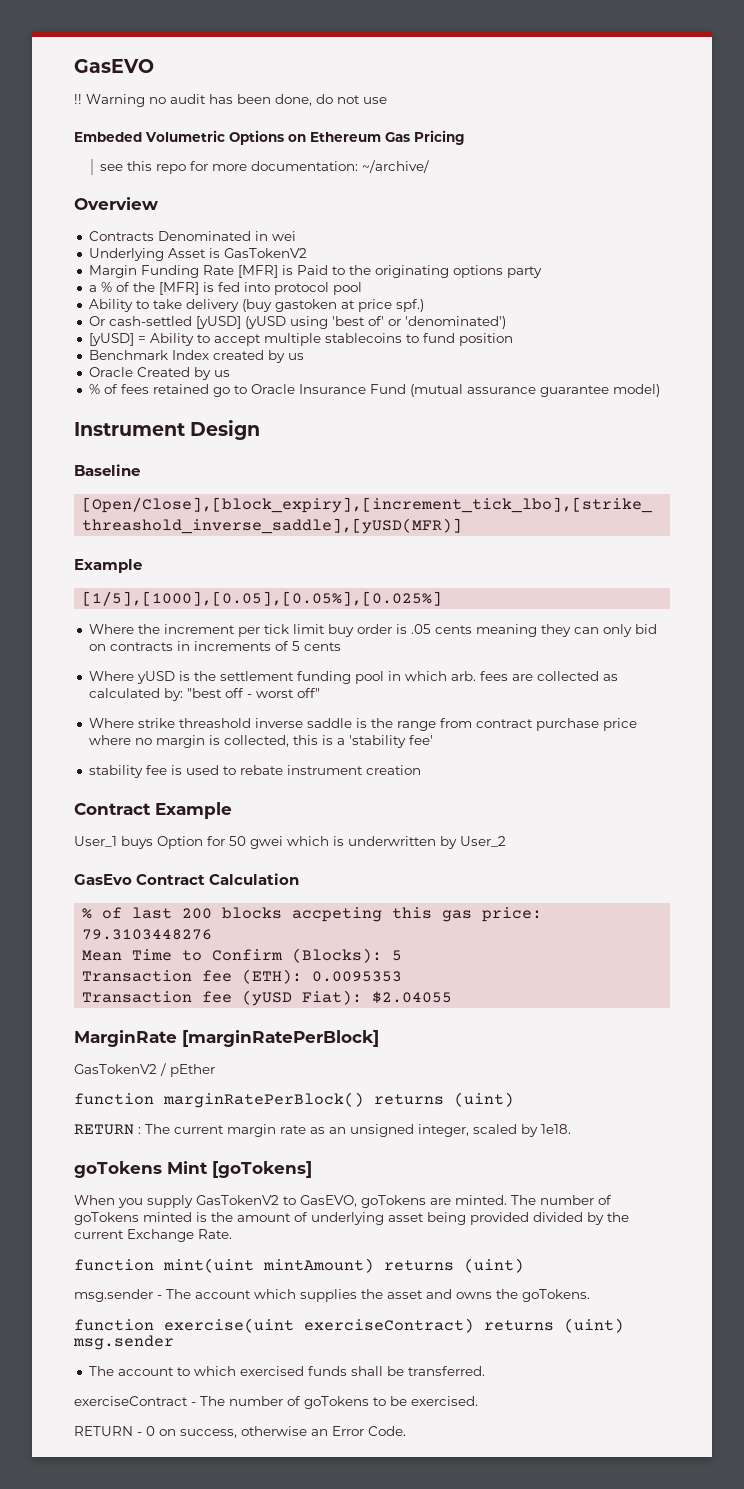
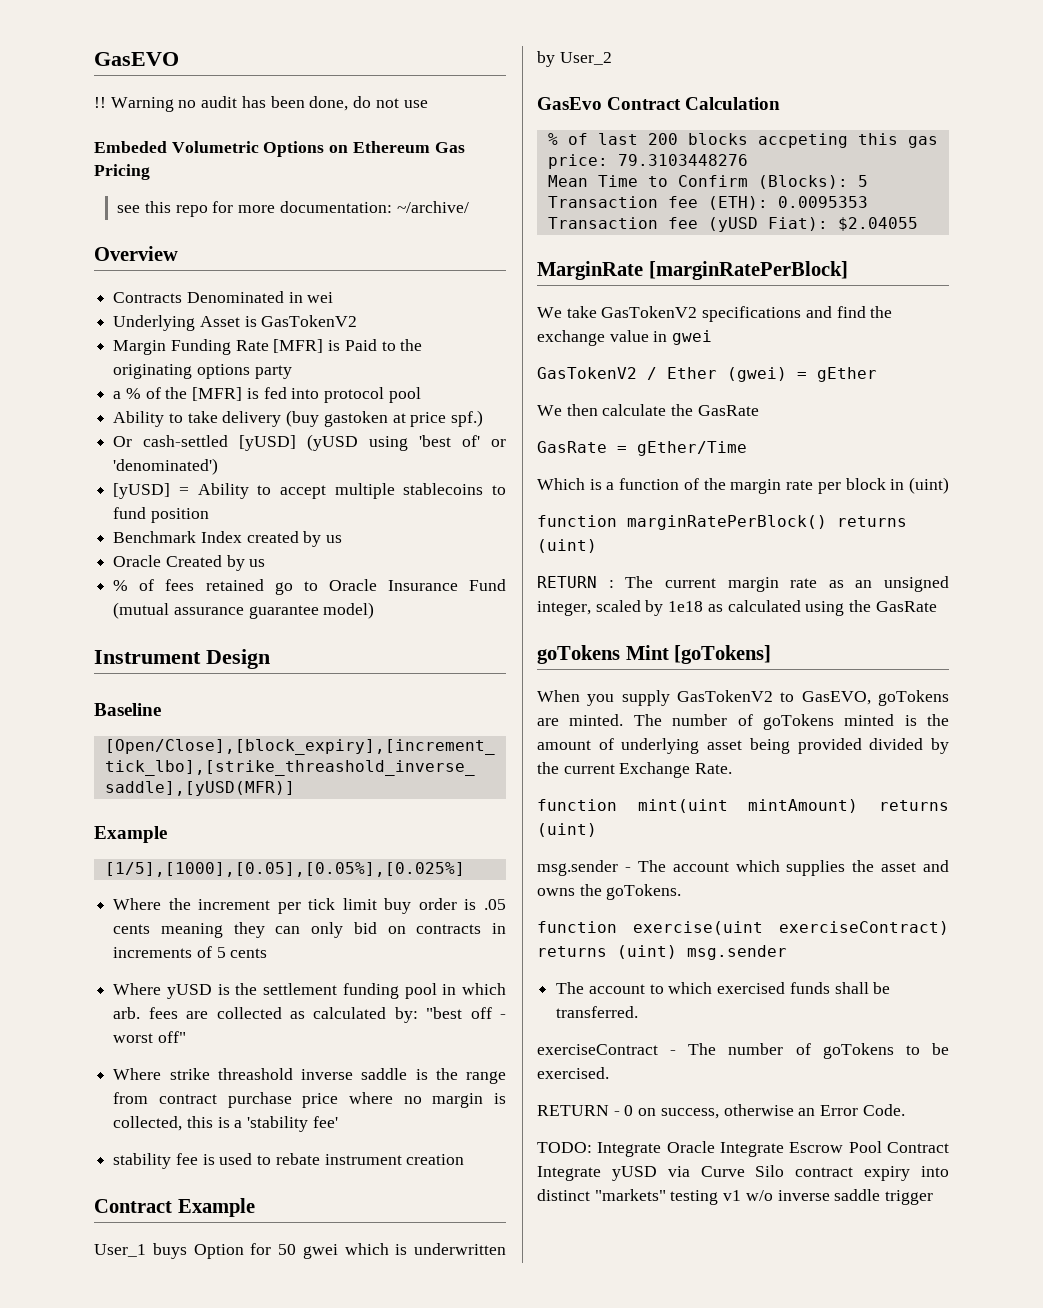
- GasTokenV2 / pEther
+ We take GasTokenV2 specifications and find the exchange value in gwei
+ GasTokenV2 / Ether (gwei) = gEther
+ We then calculate the GasRate
+ GasRate = gEther/Time
+ Which is a function of the margin rate per block in (uint)
- RETURN : The current margin rate as an unsigned integer, scaled by 1e18.
+ RETURN : The current margin rate as an unsigned integer, scaled by 1e18 as calculated using the GasRate
+ TODO: Integrate Oracle Integrate Escrow Pool Contract Integrate yUSD via Curve Silo contract expiry into distinct "markets" testing v1 w/o inverse saddle trigger

